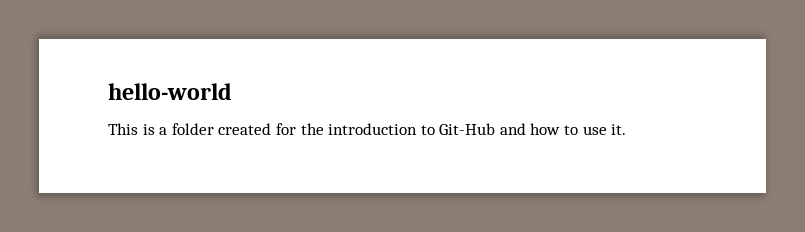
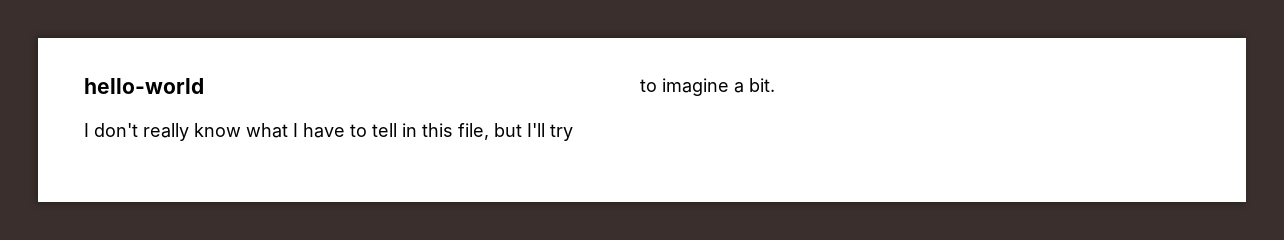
- This is a folder created for the introduction to Git-Hub and how to use it.
+ I don't really know what I have to tell in this file, but I'll try to imagine a bit.

